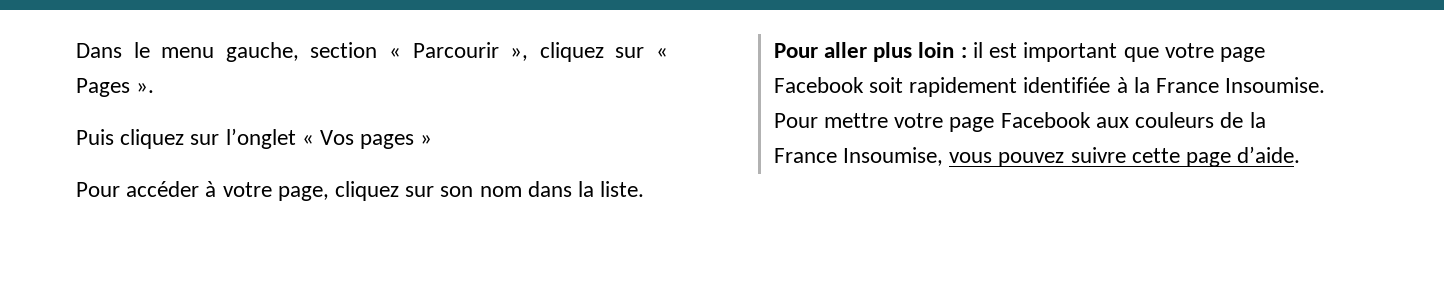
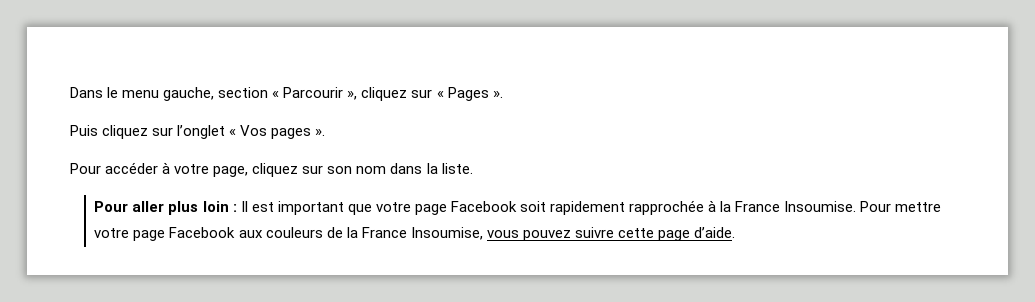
- Puis cliquez sur l’onglet « Vos pages »
+ Puis cliquez sur l’onglet « Vos pages ».
- Pour aller plus loin : il est important que votre page Facebook soit rapidement identifiée à la France Insoumise.
+ Pour aller plus loin : Il est important que votre page Facebook soit rapidement rapprochée à la France Insoumise.

